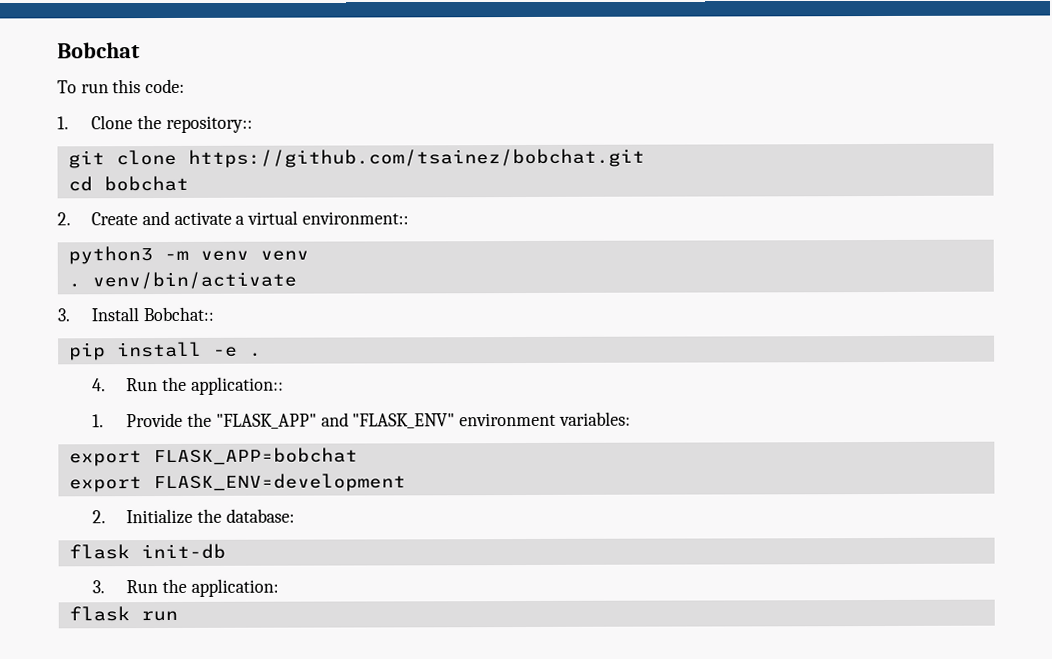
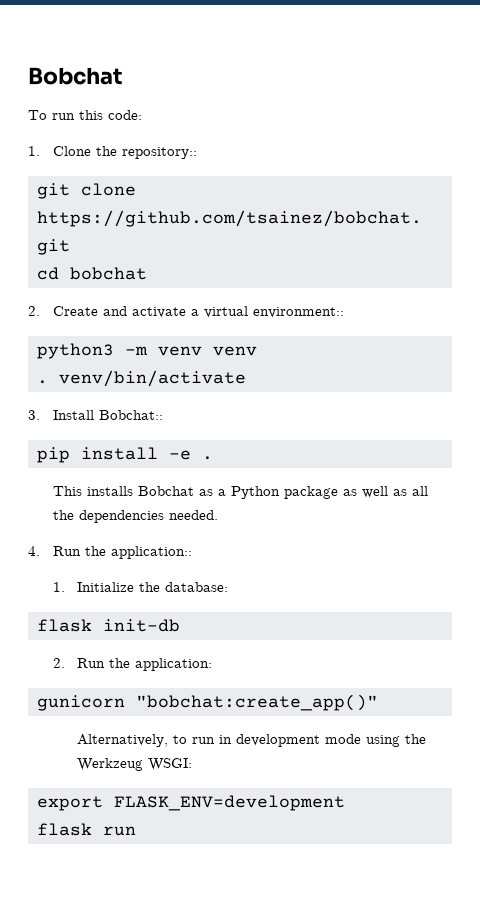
+ This installs Bobchat as a Python package as well as all the dependencies needed.
  4. Run the application::
- 1. Provide the "FLASK_APP" and "FLASK_ENV" environment variables:
- export FLASK_APP=bobchat
- export FLASK_ENV=development
- 2. Initialize the database:
+ 1. Initialize the database:
- 3. Run the application:
+ 2. Run the application:
+ gunicorn "bobchat:create_app()"
+ Alternatively, to run in development mode using the Werkzeug WSGI:
+ export FLASK_ENV=development

